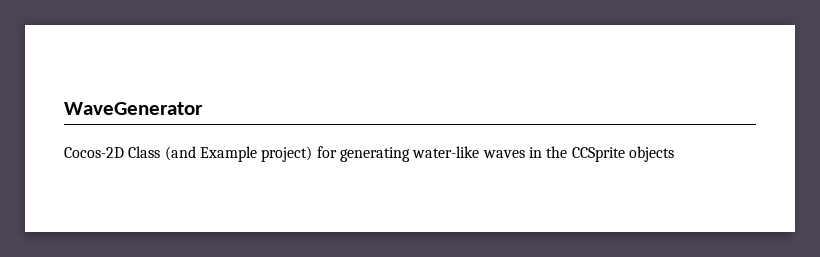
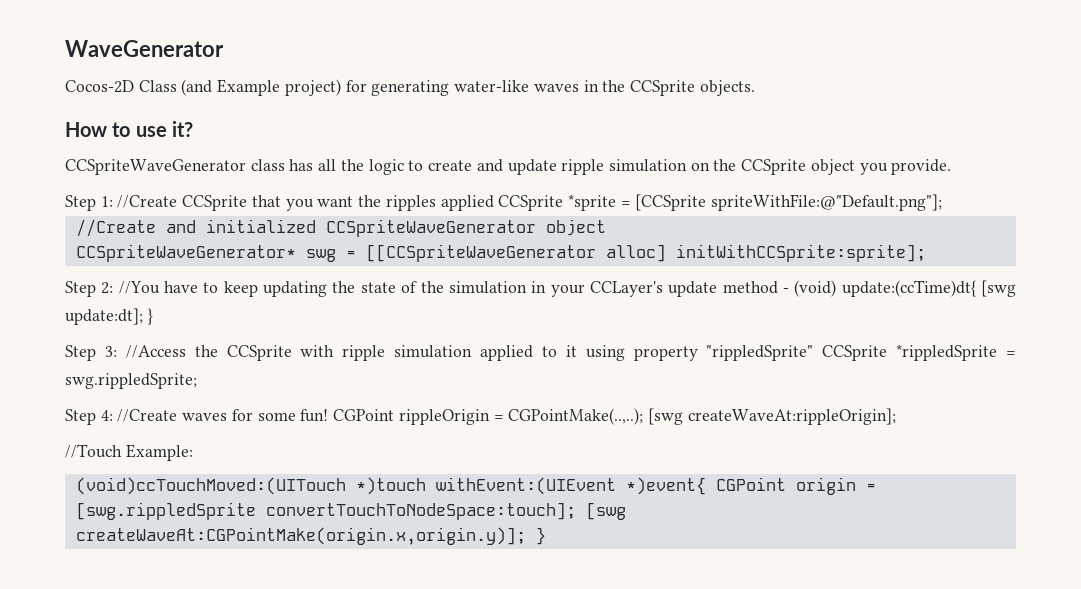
- Cocos-2D Class (and Example project) for generating water-like waves in the CCSprite objects
+ Cocos-2D Class (and Example project) for generating water-like waves in the CCSprite objects.
+ How to use it?
+ CCSpriteWaveGenerator class has all the logic to create and update ripple simulation on the CCSprite object you provide.
+ Step 1: //Create CCSprite that you want the ripples applied CCSprite *sprite = [CCSprite spriteWithFile:@"Default.png"];
+ //Create and initialized CCSpriteWaveGenerator object
+ CCSpriteWaveGenerator* swg = [[CCSpriteWaveGenerator alloc] initWithCCSprite:sprite];
+ Step 2: //You have to keep updating the state of the simulation in your CCLayer's update method - (void) update:(ccTime)dt{ [swg update:dt]; }
+ Step 3: //Access the CCSprite with ripple simulation applied to it using property "rippledSprite" CCSprite *rippledSprite = swg.rippledSprite;
+ Step 4: //Create waves for some fun! CGPoint rippleOrigin = CGPointMake(..,..); [swg createWaveAt:rippleOrigin];
+ //Touch Example:
+ (void)ccTouchMoved:(UITouch *)touch withEvent:(UIEvent *)event{ CGPoint origin = [swg.rippledSprite convertTouchToNodeSpace:touch]; [swg createWaveAt:CGPointMake(origin.x,origin.y)]; }

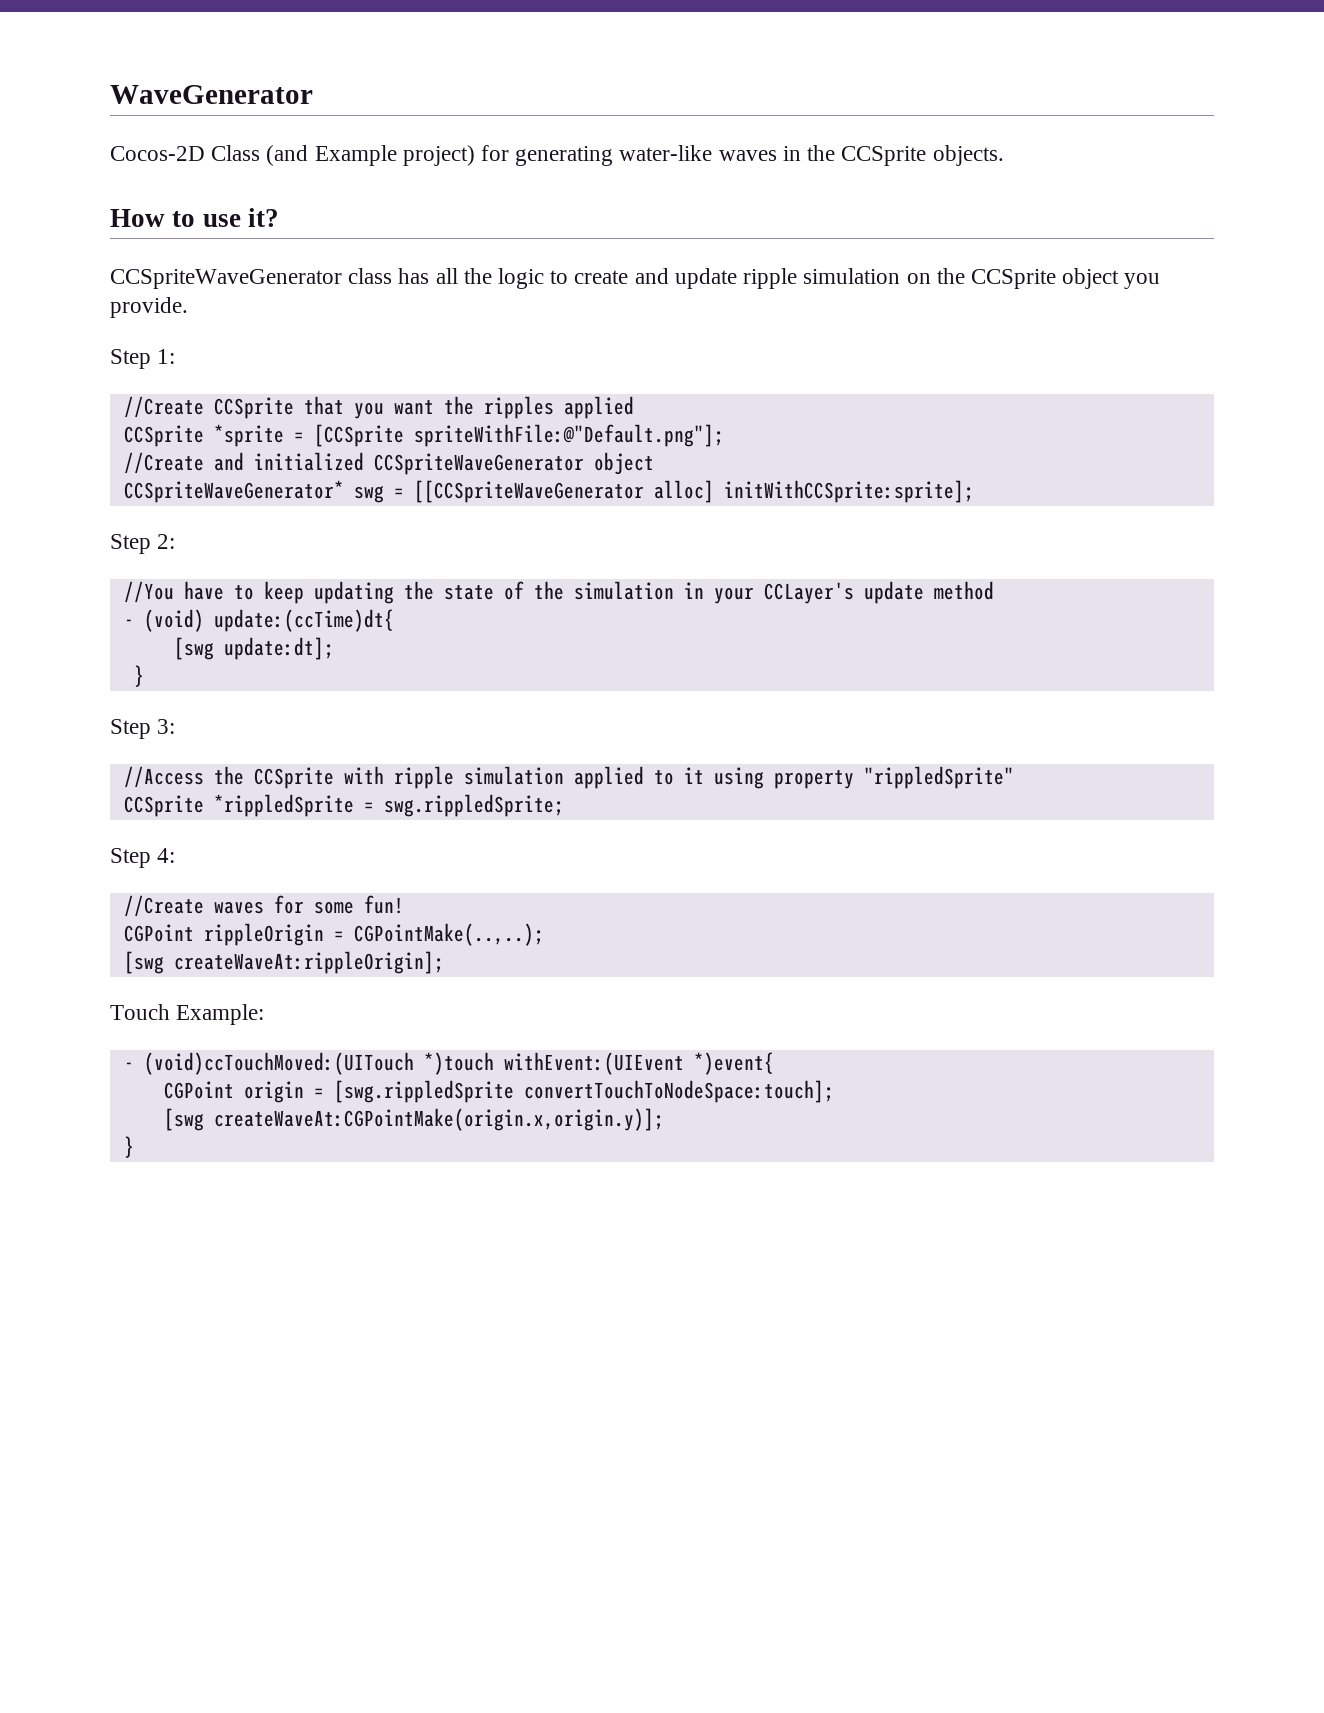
- Step 1: //Create CCSprite that you want the ripples applied CCSprite *sprite = [CCSprite spriteWithFile:@"Default.png"];
+ Step 1:
+ //Create CCSprite that you want the ripples applied
+ CCSprite *sprite = [CCSprite spriteWithFile:@"Default.png"];
- Step 2: //You have to keep updating the state of the simulation in your CCLayer's update method - (void) update:(ccTime)dt{ [swg update:dt]; }
+ Step 2:
+ //You have to keep updating the state of the simulation in your CCLayer's update method
+ - (void) update:(ccTime)dt{
+ [swg update:dt];
+ }
- Step 3: //Access the CCSprite with ripple simulation applied to it using property "rippledSprite" CCSprite *rippledSprite = swg.rippledSprite;
+ Step 3:
+ //Access the CCSprite with ripple simulation applied to it using property "rippledSprite"
+ CCSprite *rippledSprite = swg.rippledSprite;
- Step 4: //Create waves for some fun! CGPoint rippleOrigin = CGPointMake(..,..); [swg createWaveAt:rippleOrigin];
+ Step 4:
+ //Create waves for some fun!
+ CGPoint rippleOrigin = CGPointMake(..,..);
+ [swg createWaveAt:rippleOrigin];
- //Touch Example:
+ Touch Example:
- (void)ccTouchMoved:(UITouch *)touch withEvent:(UIEvent *)event{ CGPoint origin = [swg.rippledSprite convertTouchToNodeSpace:touch]; [swg createWaveAt:CGPointMake(origin.x,origin.y)]; }
+ - (void)ccTouchMoved:(UITouch *)touch withEvent:(UIEvent *)event{
+ CGPoint origin = [swg.rippledSprite convertTouchToNodeSpace:touch];
+ [swg createWaveAt:CGPointMake(origin.x,origin.y)];
+ }

